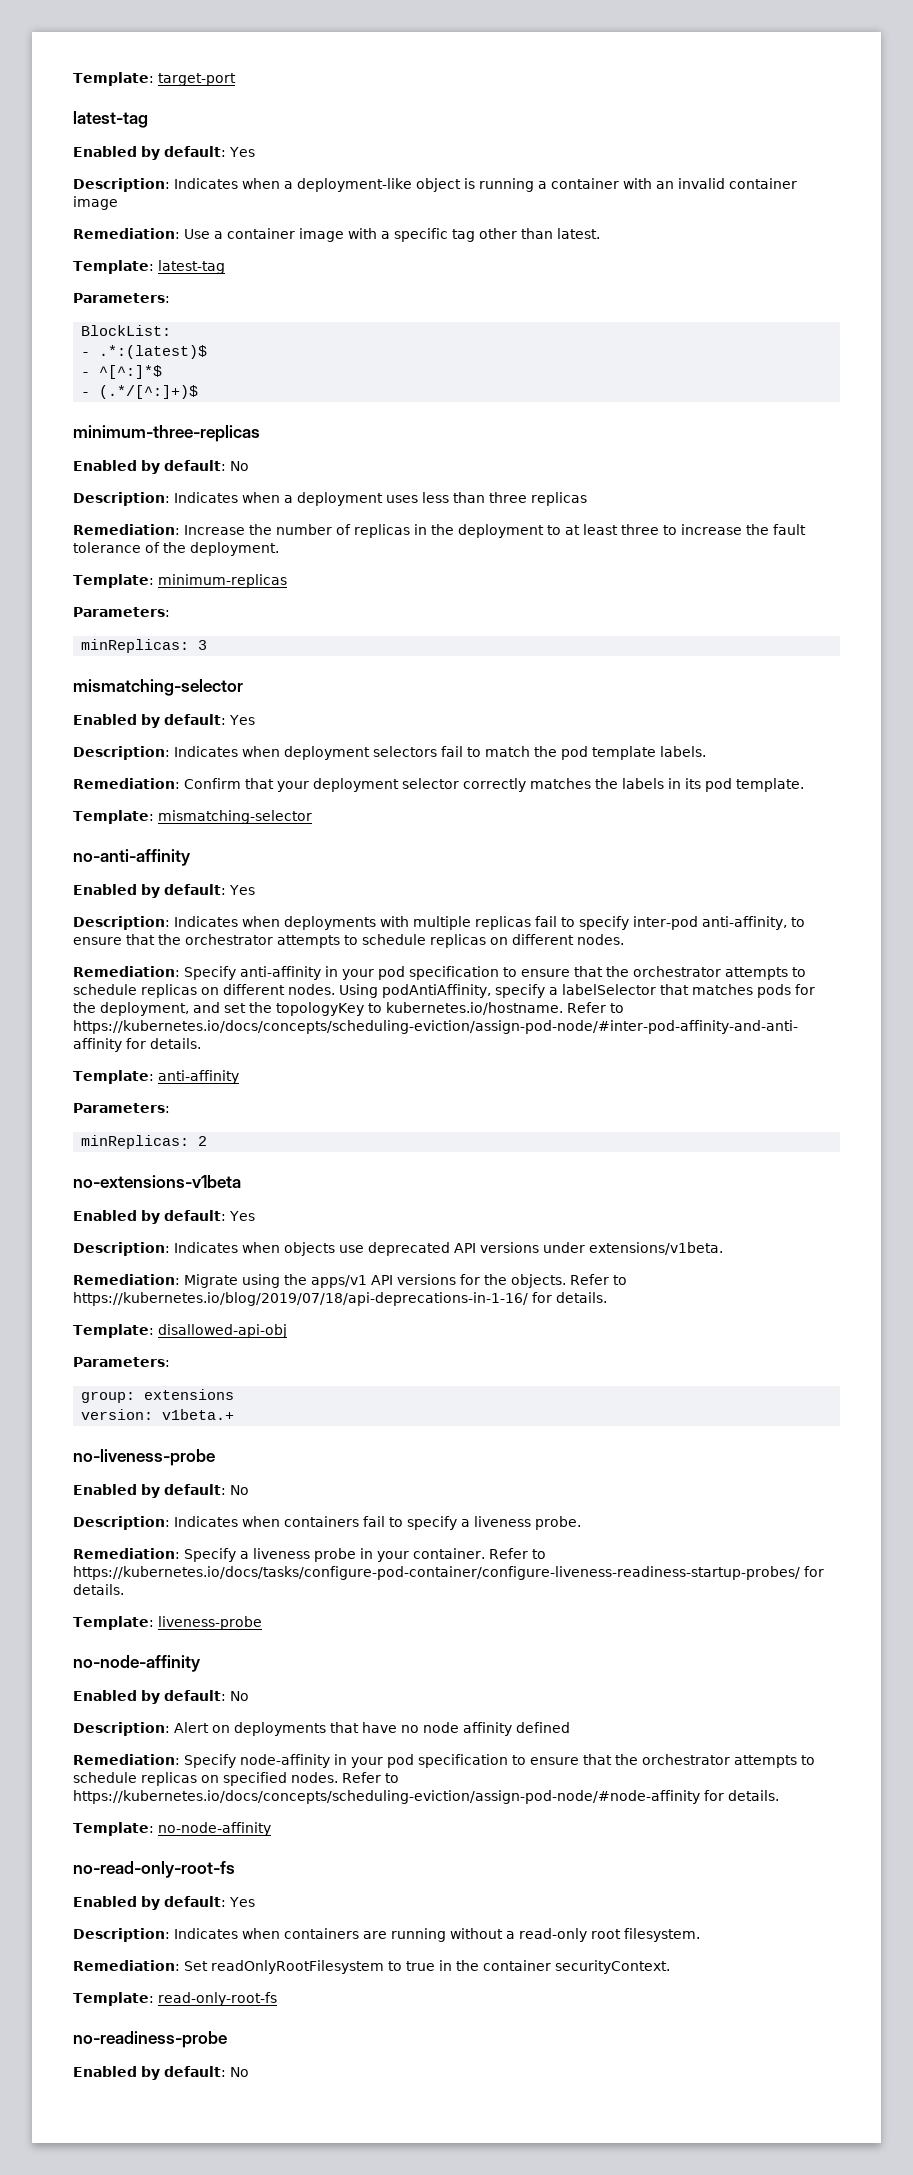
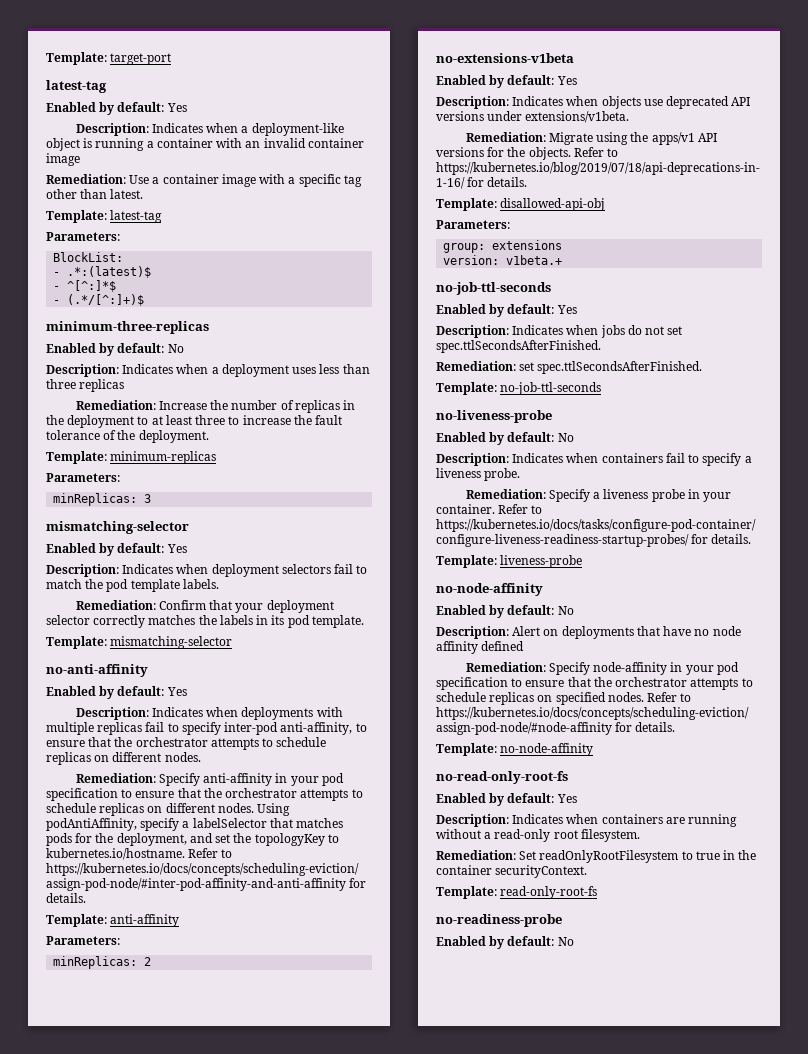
  version: v1beta.+
+ no-job-ttl-seconds
+ Enabled by default: Yes
+ Description: Indicates when jobs do not set spec.ttlSecondsAfterFinished.
+ Remediation: set spec.ttlSecondsAfterFinished.
+ Template: no-job-ttl-seconds

